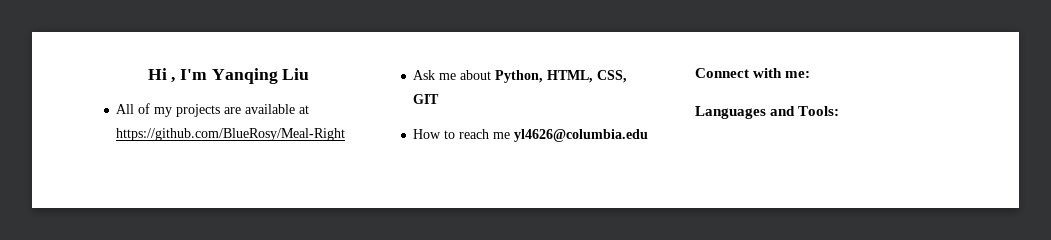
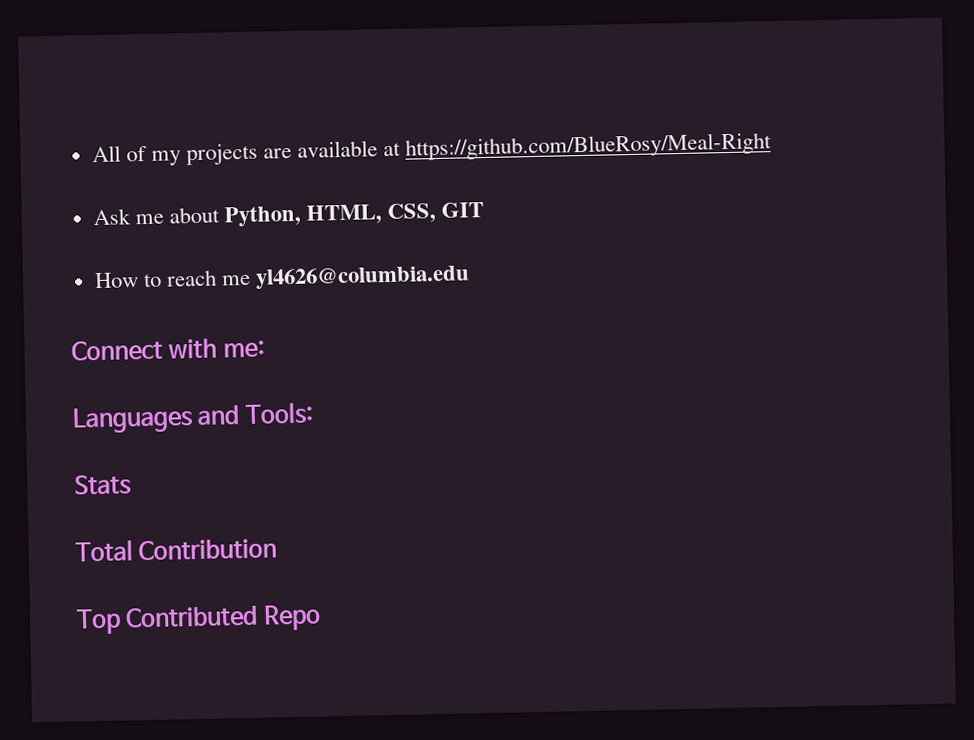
- Hi , I'm Yanqing Liu
+ Stats
+ Total Contribution
+ Top Contributed Repo

